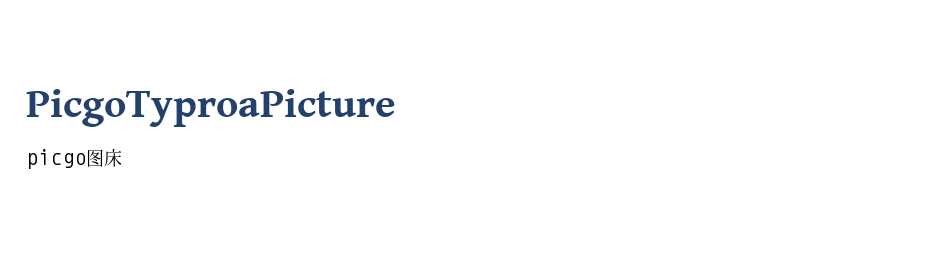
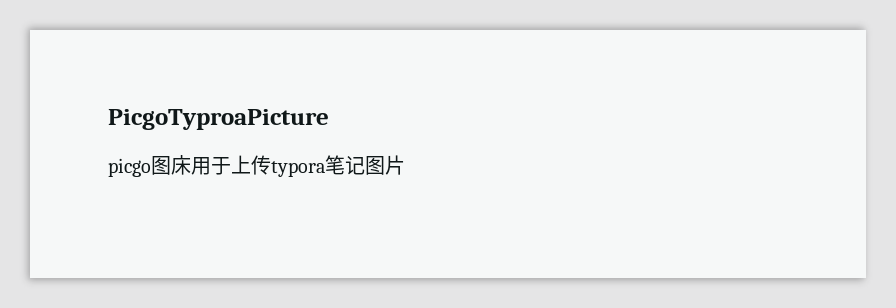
- picgo图床
+ picgo图床用于上传typora笔记图片

